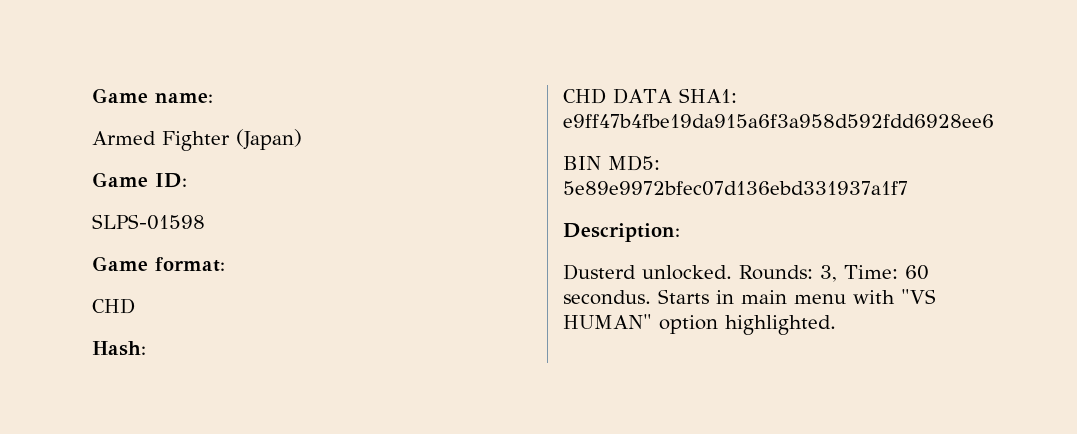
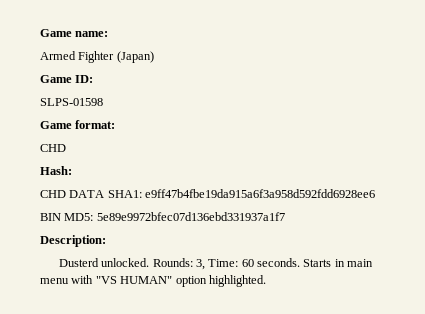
- Rounds: 3, Time: 60 secondus.
+ Rounds: 3, Time: 60 seconds.

